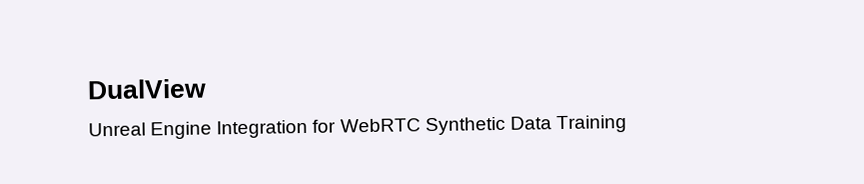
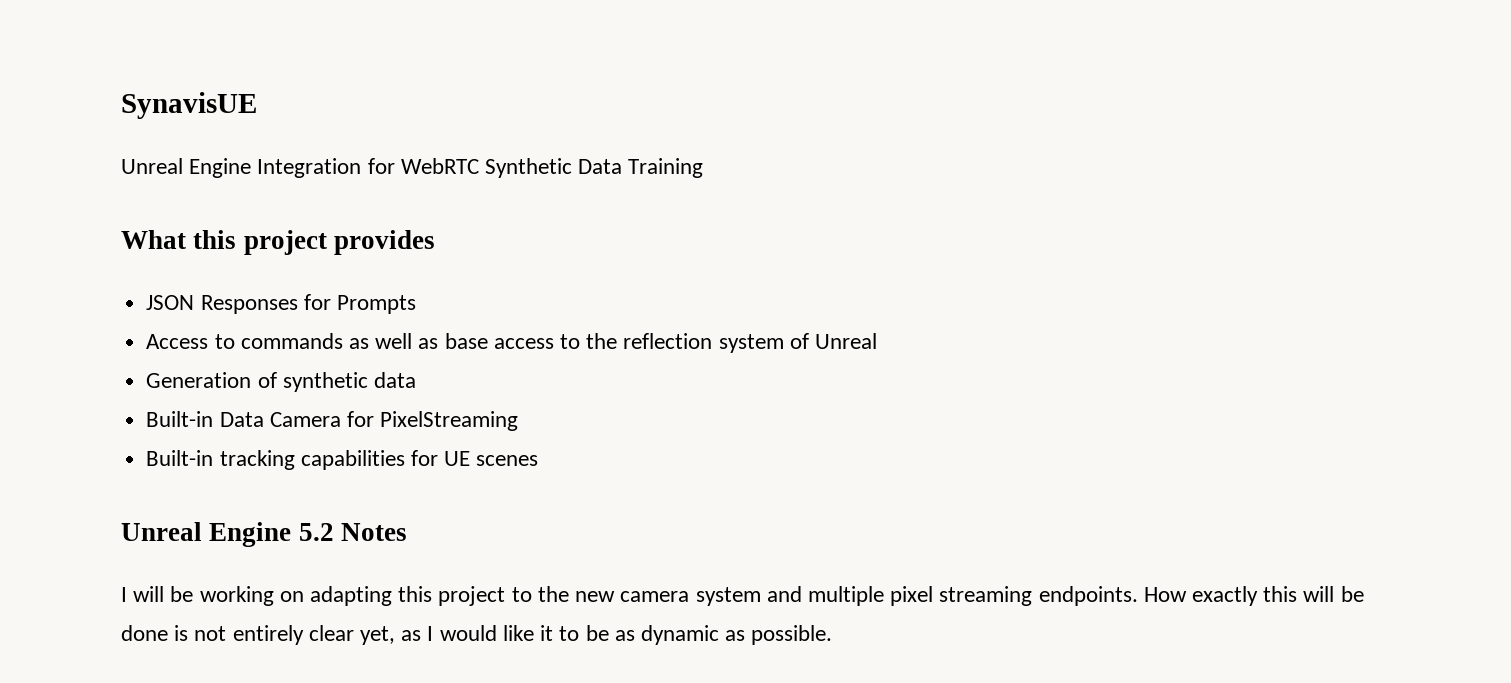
- DualView
+ SynavisUE
+ What this project provides
+ JSON Responses for Prompts
+ Access to commands as well as base access to the reflection system of Unreal
+ Generation of synthetic data
+ Built-in Data Camera for PixelStreaming
+ Built-in tracking capabilities for UE scenes
+ Unreal Engine 5.2 Notes
+ I will be working on adapting this project to the new camera system and multiple pixel streaming endpoints. How exactly this will be done is not entirely clear yet, as I would like it to be as dynamic as possible.

